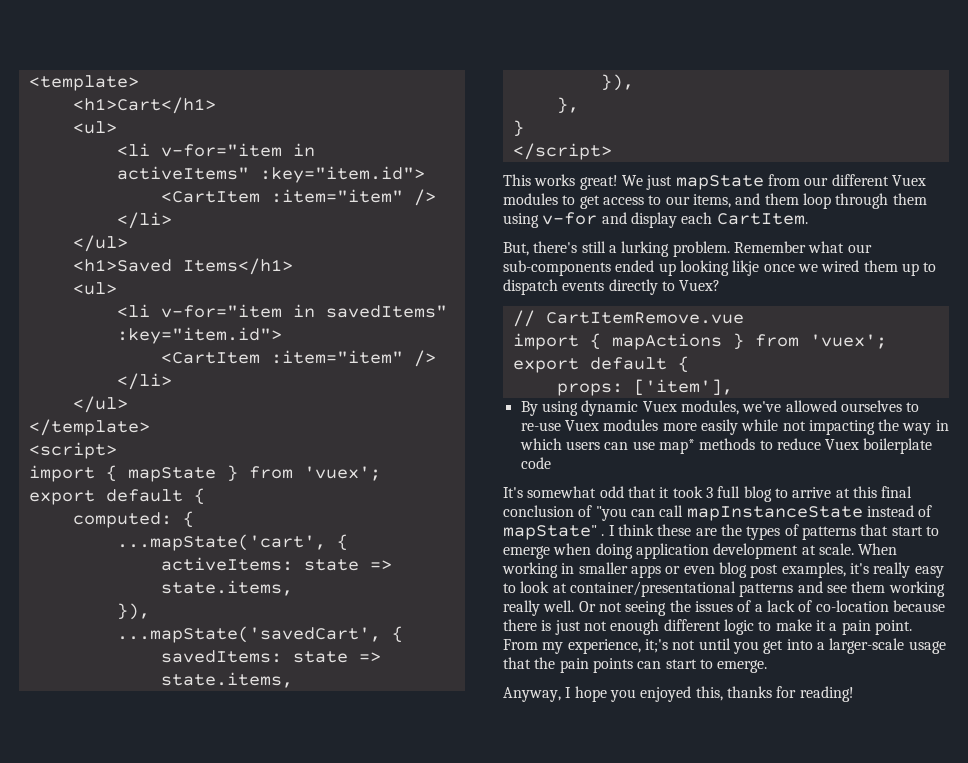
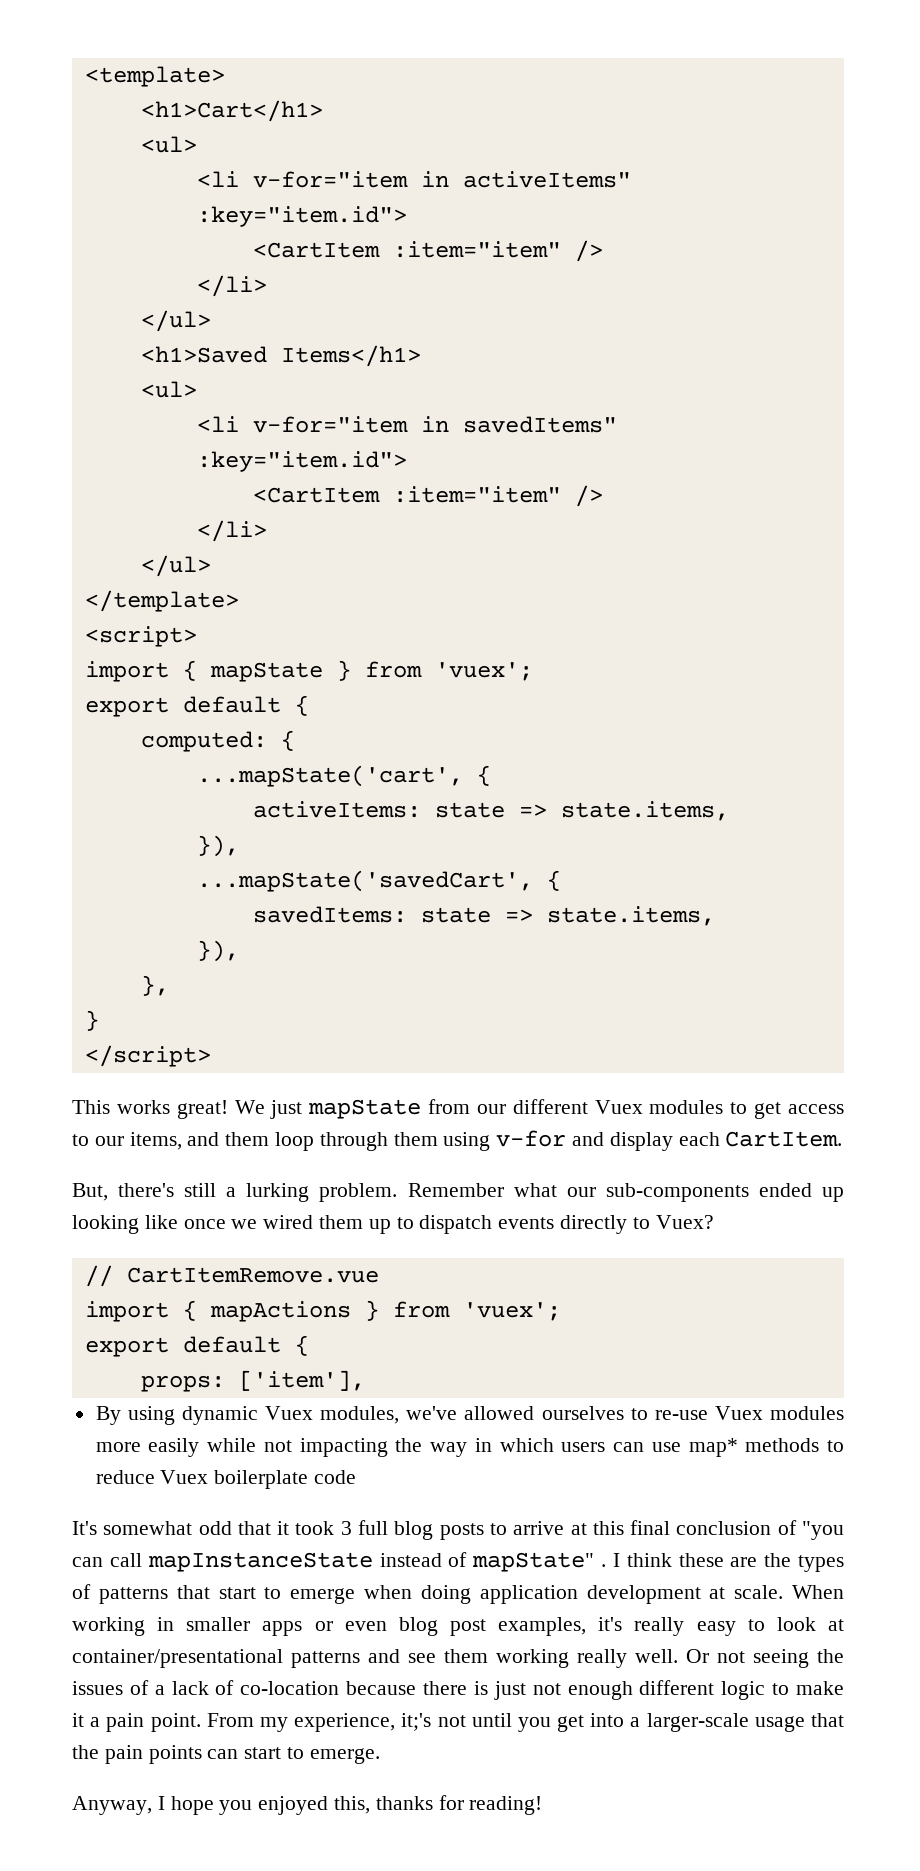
- Remember what our sub-components ended up looking likje once we wired them up to dispatch events directly to Vuex?
+ Remember what our sub-components ended up looking like once we wired them up to dispatch events directly to Vuex?
- It's somewhat odd that it took 3 full blog to arrive at this final conclusion of "you can call mapInstanceState instead of mapState" .
+ It's somewhat odd that it took 3 full blog posts to arrive at this final conclusion of "you can call mapInstanceState instead of mapState" .

